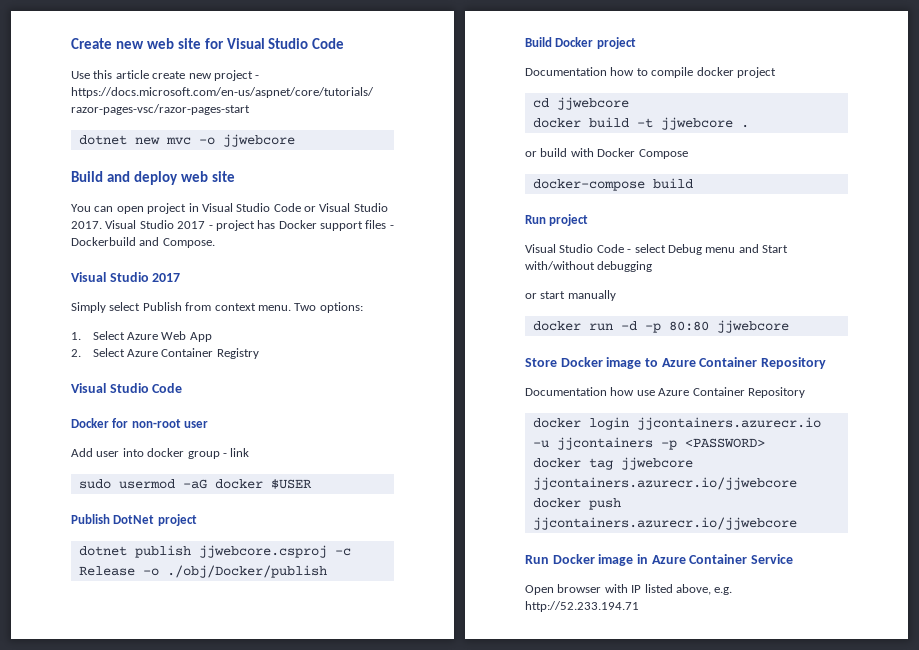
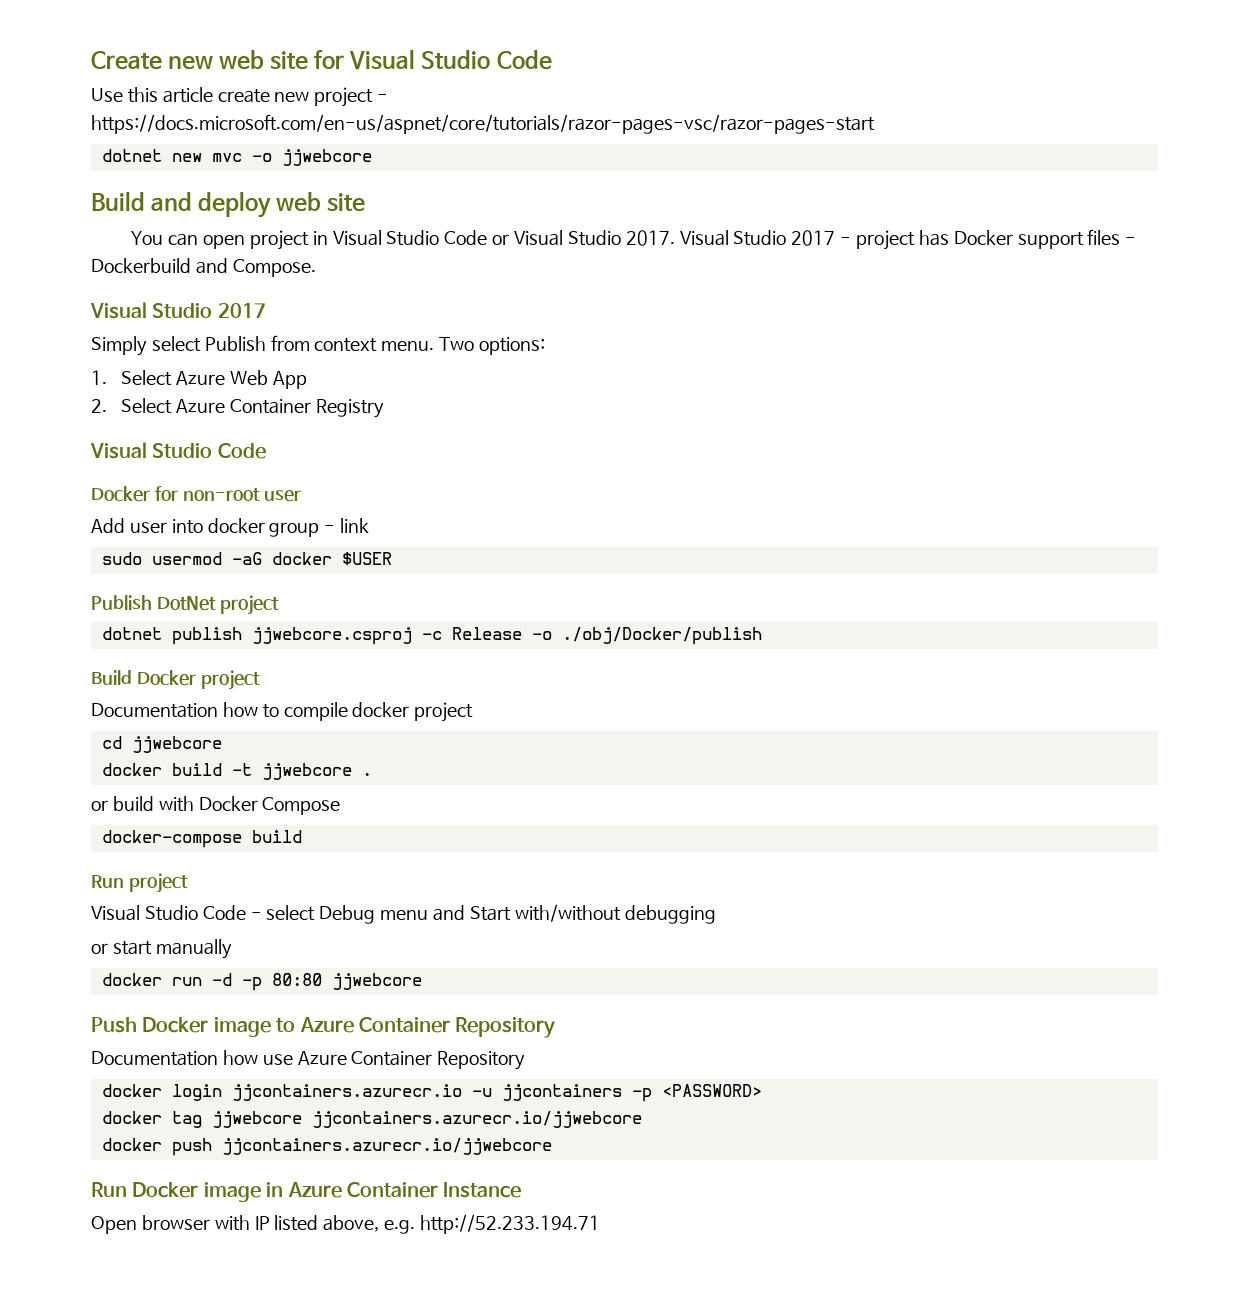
- Store Docker image to Azure Container Repository
+ Push Docker image to Azure Container Repository
- Run Docker image in Azure Container Service
+ Run Docker image in Azure Container Instance

